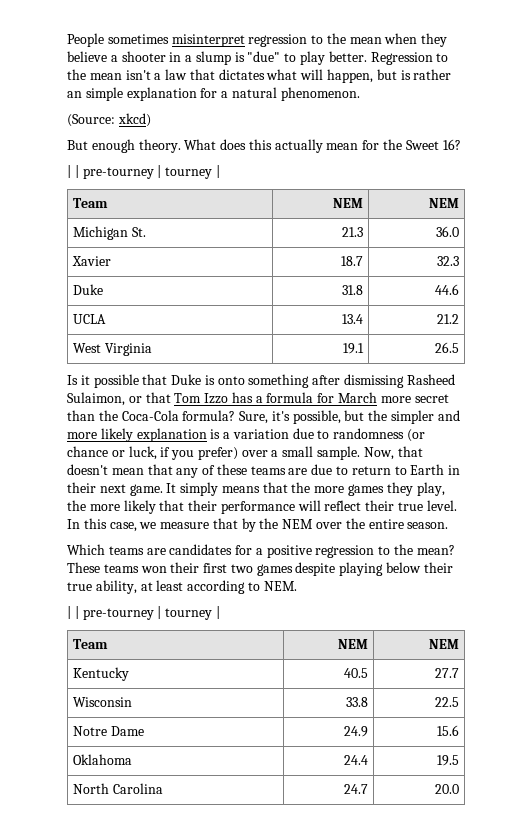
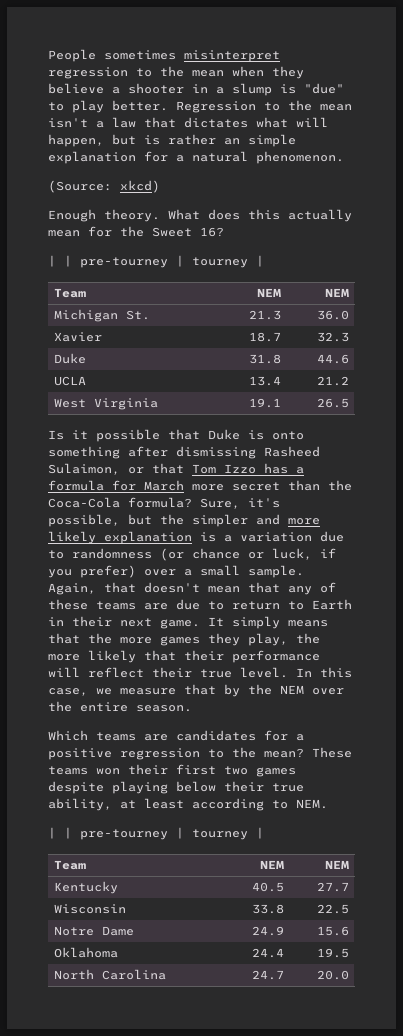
- But enough theory.
+ Enough theory.
- Now, that doesn't mean that any of these teams are due to return to Earth in their next game.
+ Again, that doesn't mean that any of these teams are due to return to Earth in their next game.

